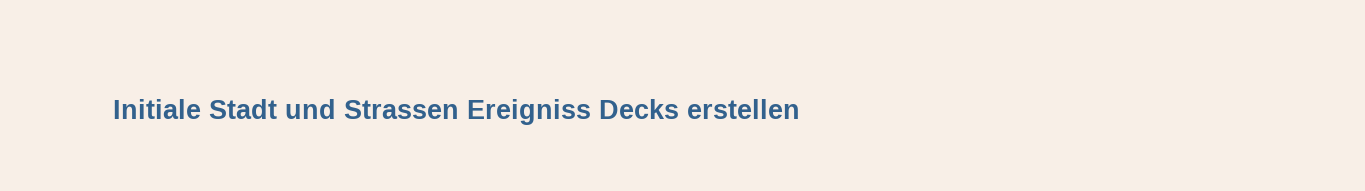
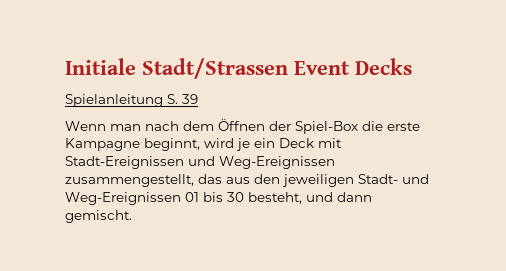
- Initiale Stadt und Strassen Ereigniss Decks erstellen
+ Initiale Stadt/Strassen Event Decks
+ Spielanleitung S. 39
+ Wenn man nach dem Öffnen der Spiel-Box die erste Kampagne beginnt, wird je ein Deck mit Stadt-Ereignissen und Weg-Ereignissen zusammengestellt, das aus den jeweiligen Stadt- und Weg-Ereignissen 01 bis 30 besteht, und dann gemischt.

